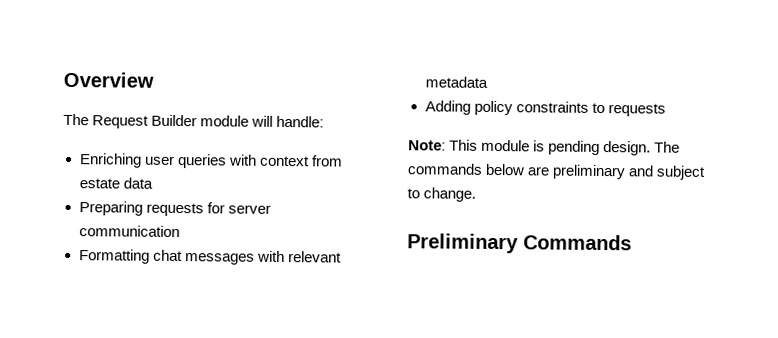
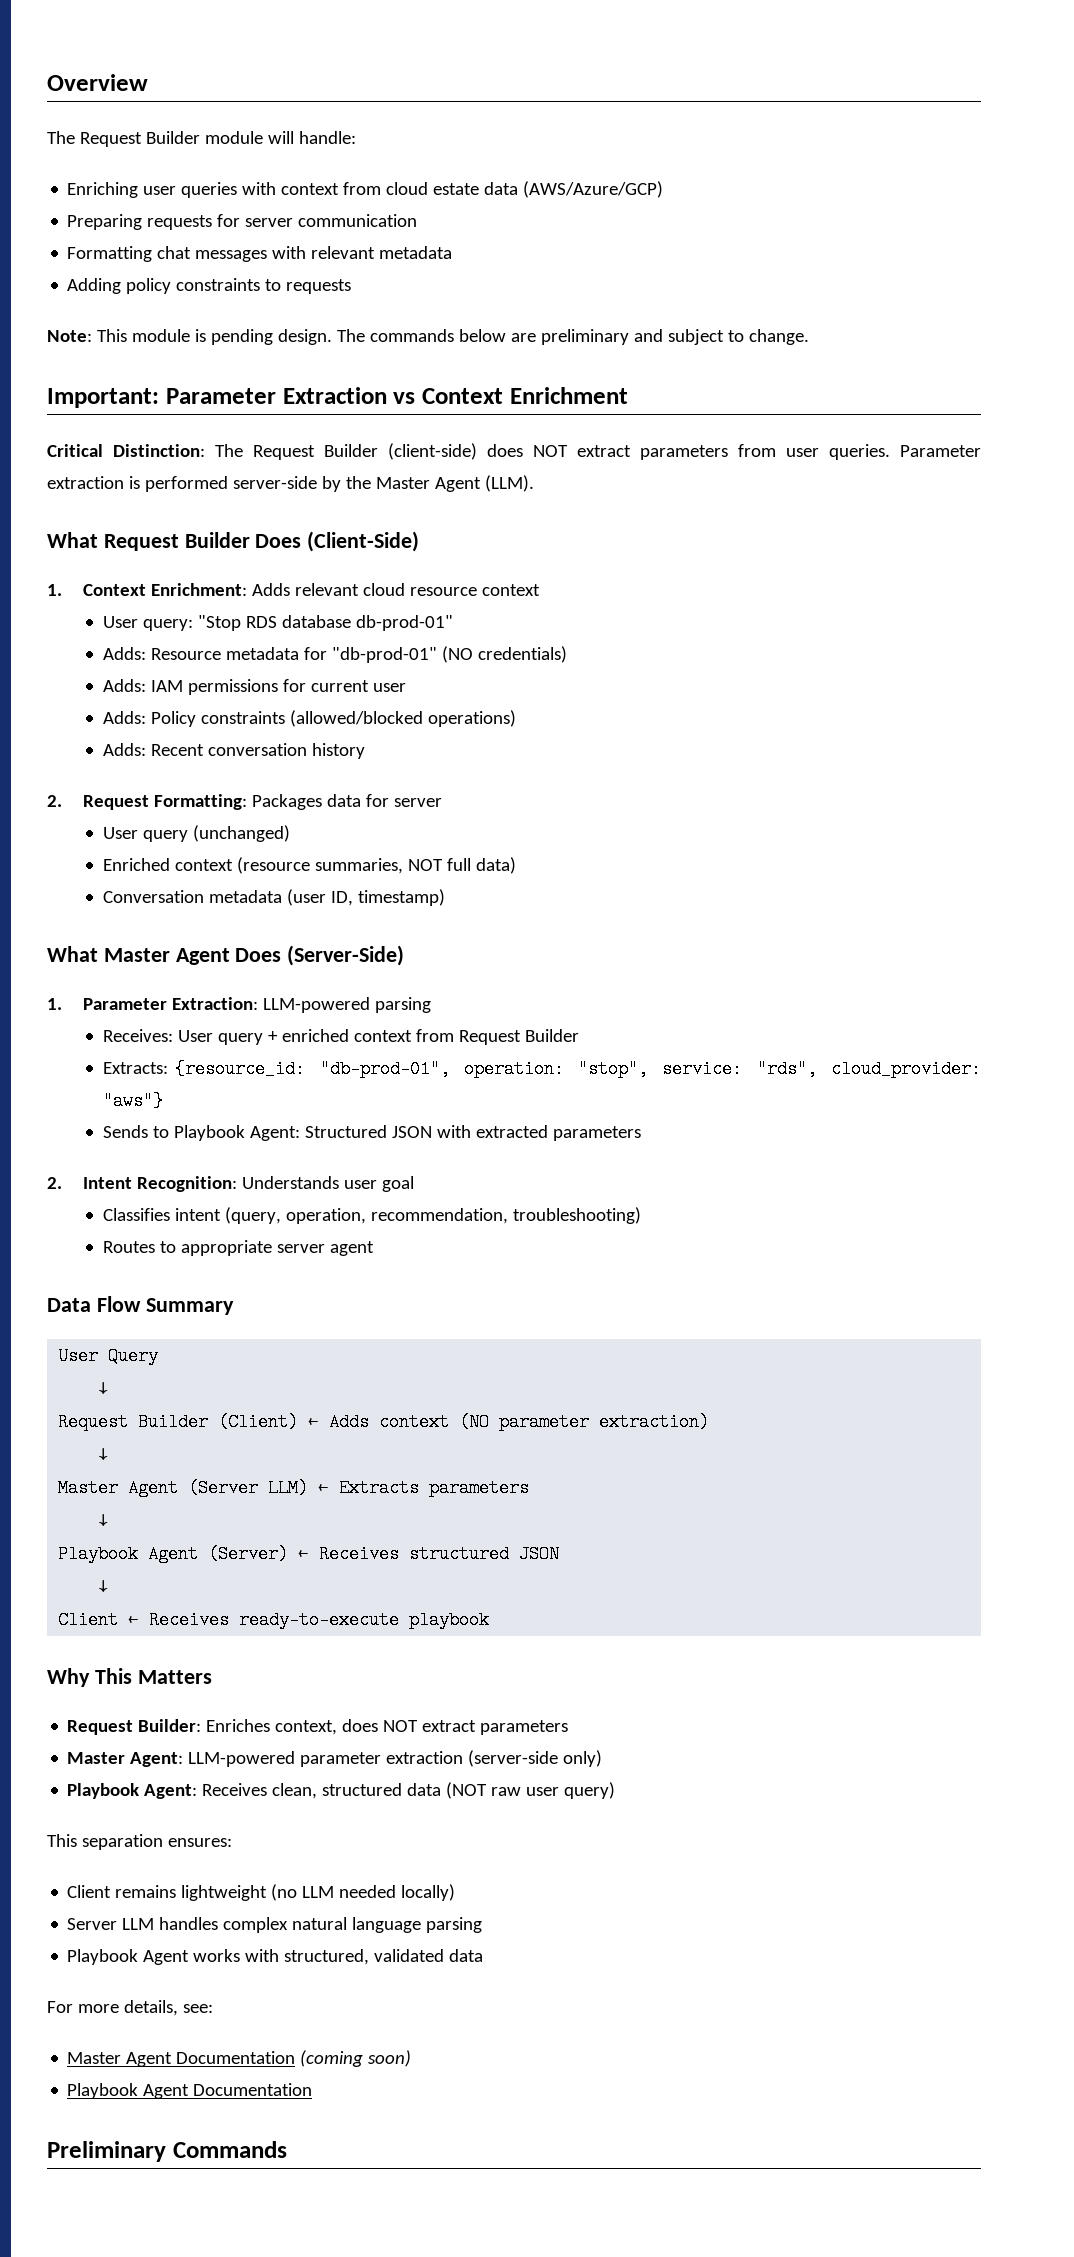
- Enriching user queries with context from estate data
+ Enriching user queries with context from cloud estate data (AWS/Azure/GCP)
+ Important: Parameter Extraction vs Context Enrichment
+ Critical Distinction: The Request Builder (client-side) does NOT extract parameters from user queries. Parameter extraction is performed server-side by the Master Agent (LLM).
+ What Request Builder Does (Client-Side)
+ 1. Context Enrichment: Adds relevant cloud resource context
+ User query: "Stop RDS database db-prod-01"
+ Adds: Resource metadata for "db-prod-01" (NO credentials)
+ Adds: IAM permissions for current user
+ Adds: Policy constraints (allowed/blocked operations)
+ Adds: Recent conversation history
+ 2. Request Formatting: Packages data for server
+ User query (unchanged)
+ Enriched context (resource summaries, NOT full data)
+ Conversation metadata (user ID, timestamp)
+ What Master Agent Does (Server-Side)
+ 1. Parameter Extraction: LLM-powered parsing
+ Receives: User query + enriched context from Request Builder
+ Extracts: {resource_id: "db-prod-01", operation: "stop", service: "rds", cloud_provider: "aws"}
+ Sends to Playbook Agent: Structured JSON with extracted parameters
+ 2. Intent Recognition: Understands user goal
+ Classifies intent (query, operation, recommendation, troubleshooting)
+ Routes to appropriate server agent
+ Data Flow Summary
+ User Query
+ ↓
+ Request Builder (Client) ← Adds context (NO parameter extraction)
+ ↓
+ Master Agent (Server LLM) ← Extracts parameters
+ ↓
+ Playbook Agent (Server) ← Receives structured JSON
+ ↓
+ Client ← Receives ready-to-execute playbook
+ Why This Matters
+ Request Builder: Enriches context, does NOT extract parameters
+ Master Agent: LLM-powered parameter extraction (server-side only)
+ Playbook Agent: Receives clean, structured data (NOT raw user query)
+ This separation ensures:
+ Client remains lightweight (no LLM needed locally)
+ Server LLM handles complex natural language parsing
+ Playbook Agent works with structured, validated data
+ For more details, see:
+ Master Agent Documentation (coming soon)
+ Playbook Agent Documentation

